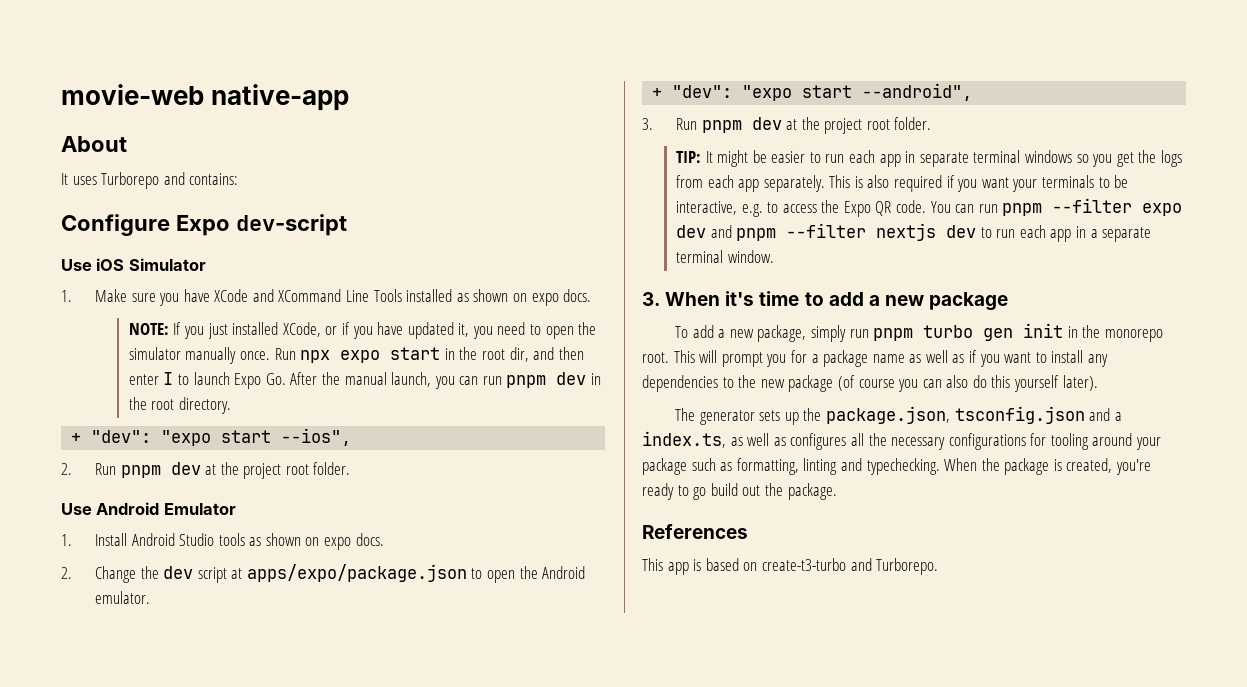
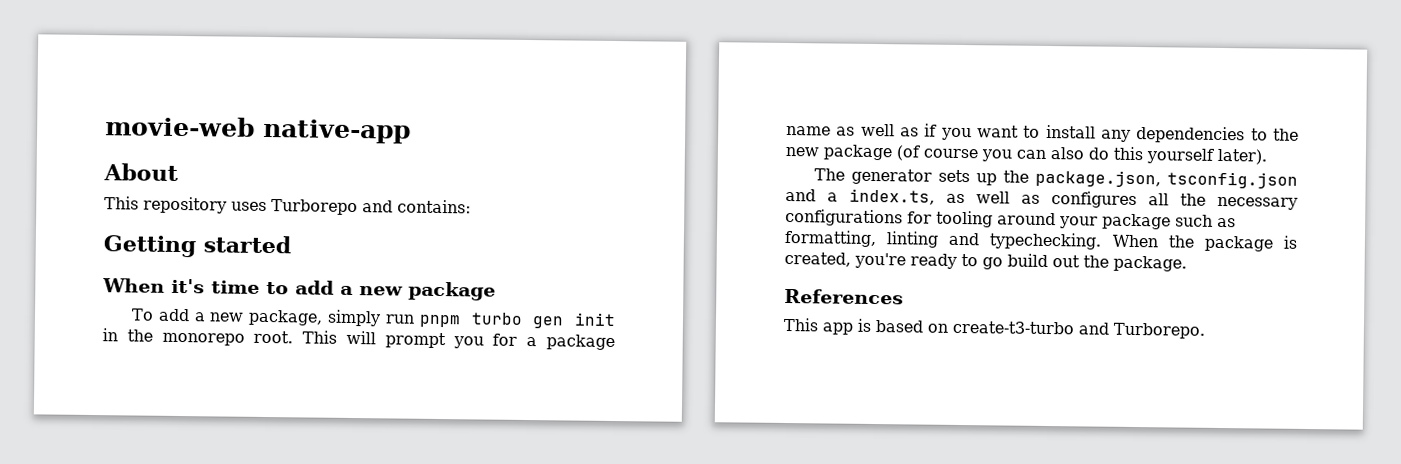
- It uses Turborepo and contains:
+ This repository uses Turborepo and contains:
- Configure Expo dev-script
- Use iOS Simulator
- 1. Make sure you have XCode and XCommand Line Tools installed as shown on expo docs.
- NOTE: If you just installed XCode, or if you have updated it, you need to open the simulator manually once. Run npx expo start in the root dir, and then enter I to launch Expo Go. After the manual launch, you can run pnpm dev in the root directory.
- + "dev": "expo start --ios",
- 2. Run pnpm dev at the project root folder.
- Use Android Emulator
- 1. Install Android Studio tools as shown on expo docs.
- 2. Change the dev script at apps/expo/package.json to open the Android emulator.
- + "dev": "expo start --android",
- 3. Run pnpm dev at the project root folder.
- TIP: It might be easier to run each app in separate terminal windows so you get the logs from each app separately. This is also required if you want your terminals to be interactive, e.g. to access the Expo QR code. You can run pnpm --filter expo dev and pnpm --filter nextjs dev to run each app in a separate terminal window.
- 3. When it's time to add a new package
+ Getting started
+ When it's time to add a new package

